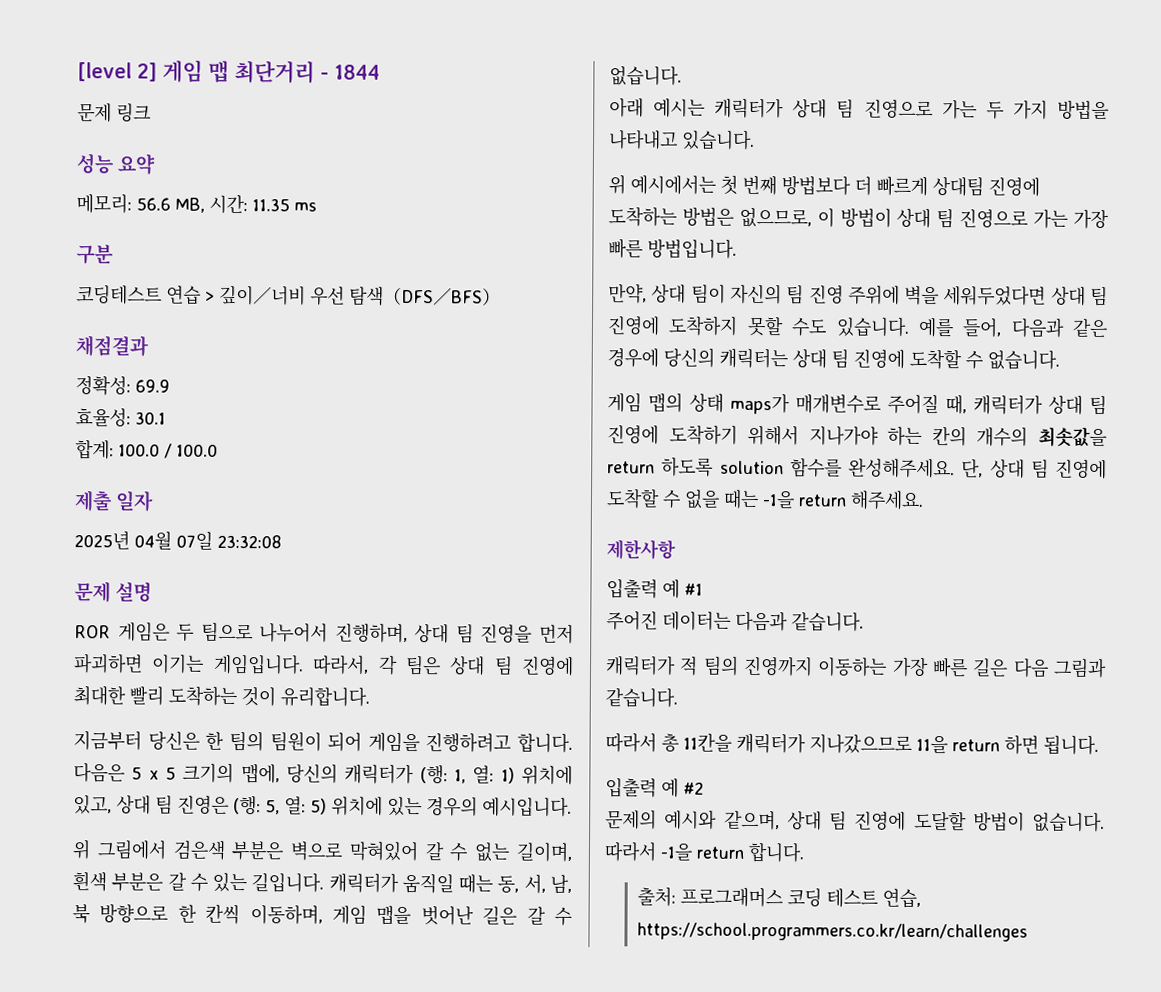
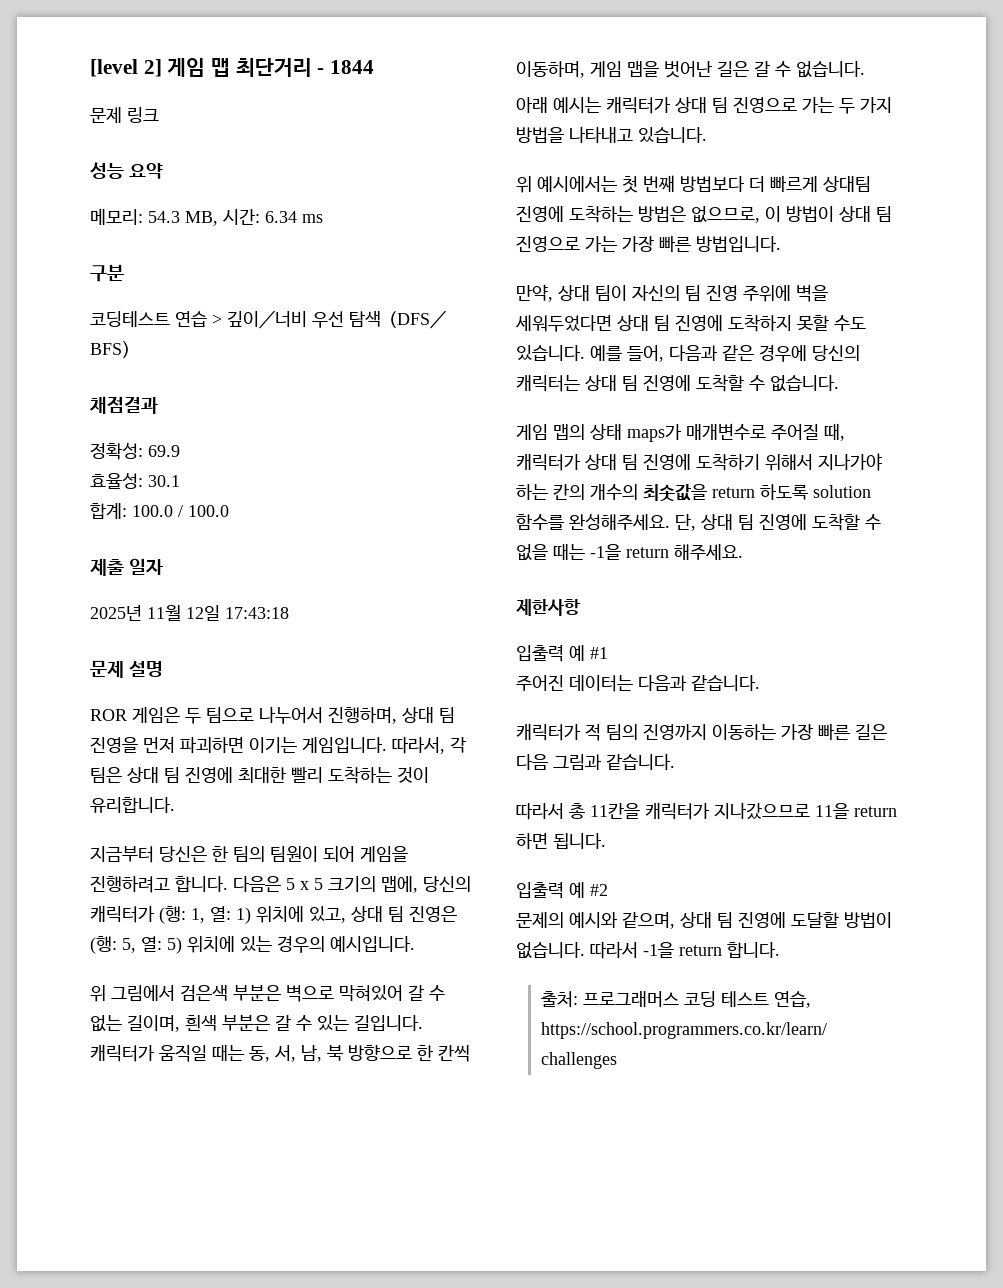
- 메모리: 56.6 MB, 시간: 11.35 ms
+ 메모리: 54.3 MB, 시간: 6.34 ms
- 2025년 04월 07일 23:32:08
+ 2025년 11월 12일 17:43:18

